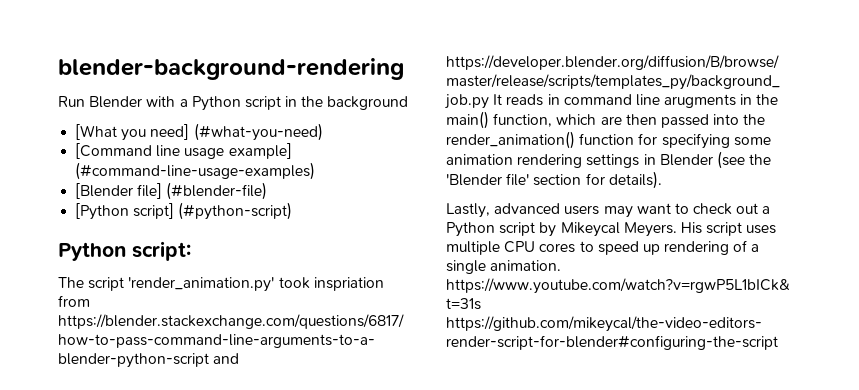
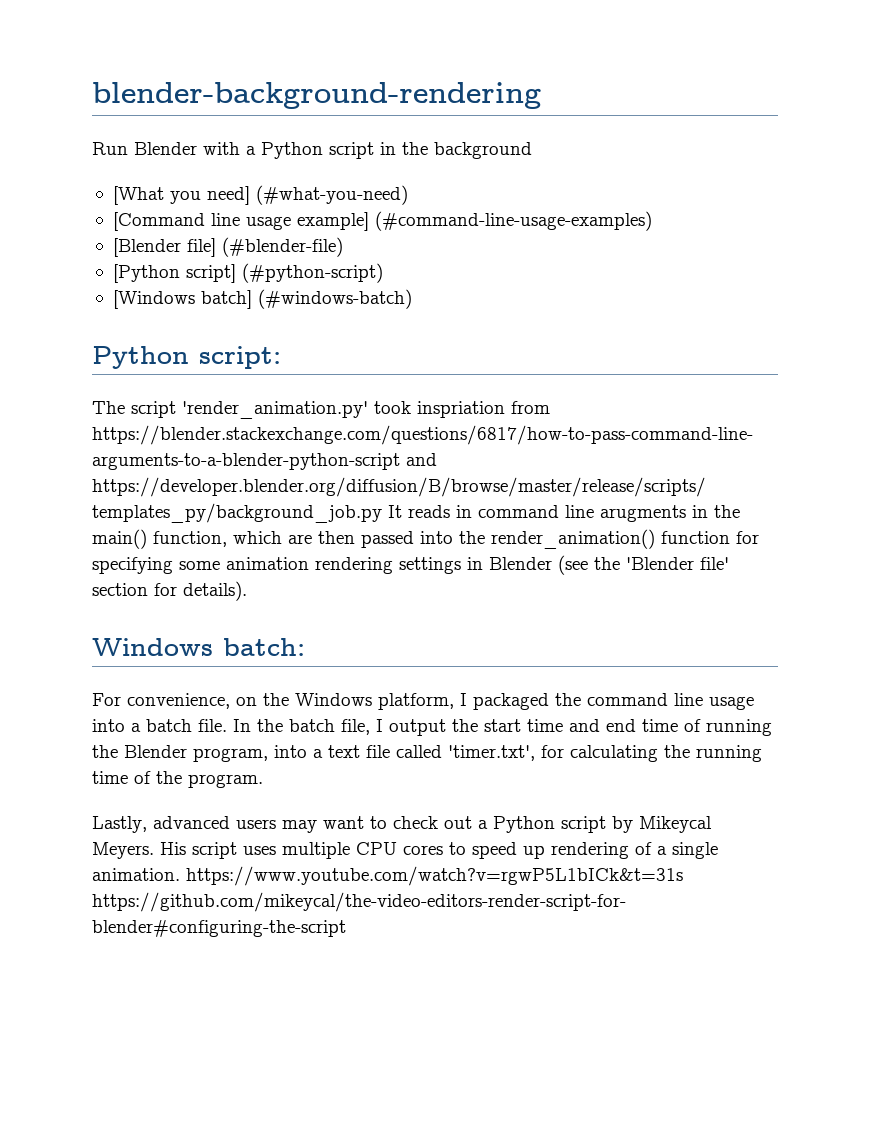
+ [Windows batch] (#windows-batch)
+ Windows batch:
+ For convenience, on the Windows platform, I packaged the command line usage into a batch file. In the batch file, I output the start time and end time of running the Blender program, into a text file called 'timer.txt', for calculating the running time of the program.

